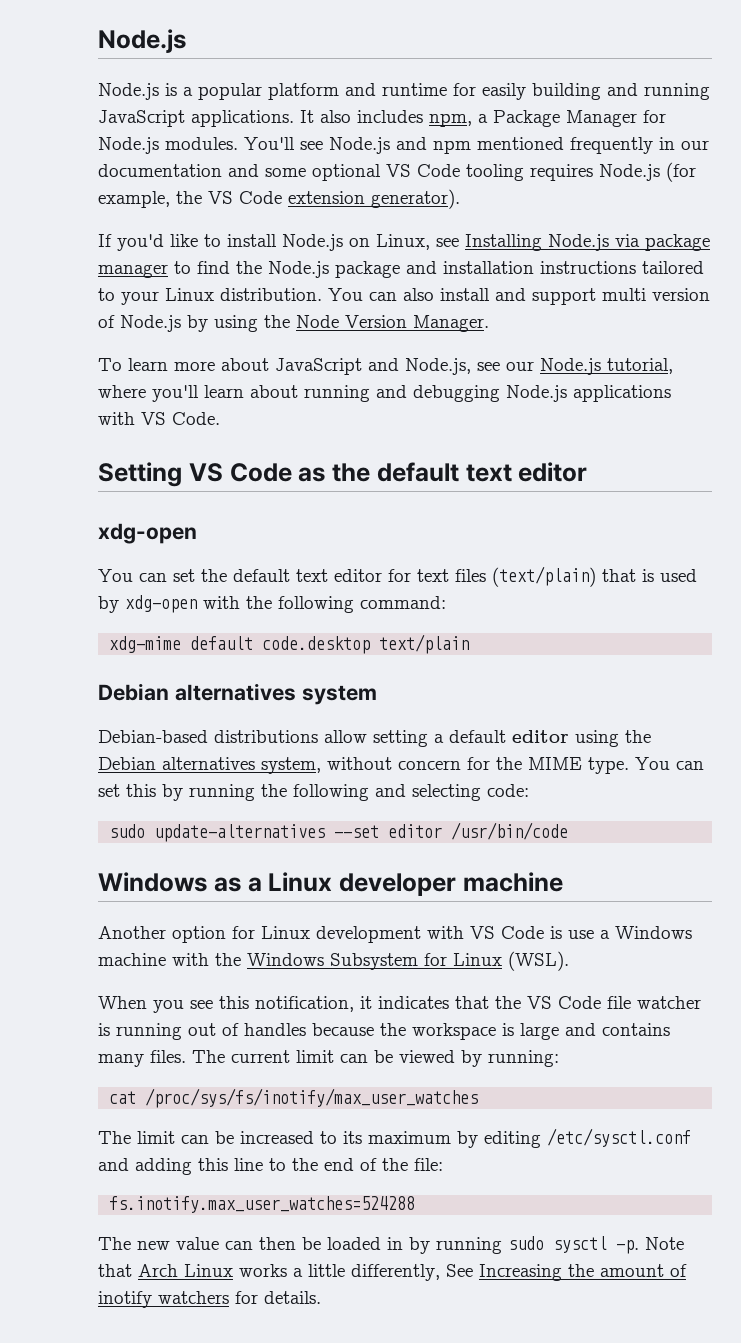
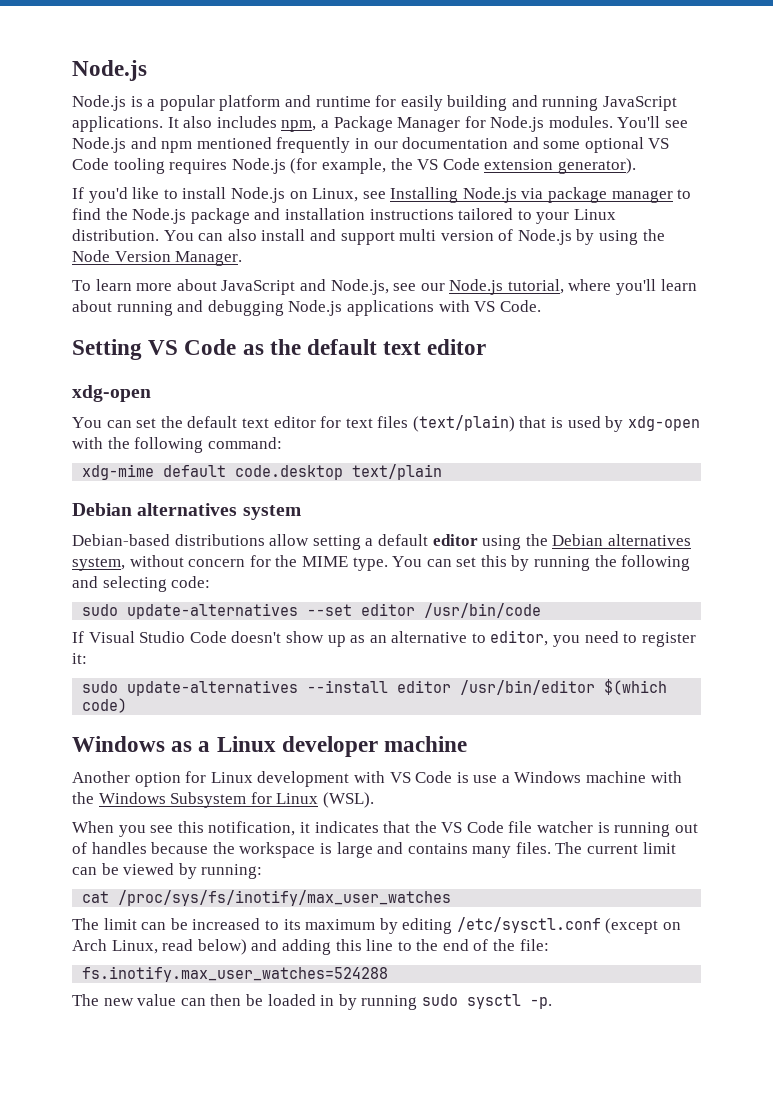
+ If Visual Studio Code doesn't show up as an alternative to editor, you need to register it:
+ sudo update-alternatives --install editor /usr/bin/editor $(which code)
- The limit can be increased to its maximum by editing /etc/sysctl.conf and adding this line to the end of the file:
+ The limit can be increased to its maximum by editing /etc/sysctl.conf (except on Arch Linux, read below) and adding this line to the end of the file:
- Note that Arch Linux works a little differently, See Increasing the amount of inotify watchers for details.

